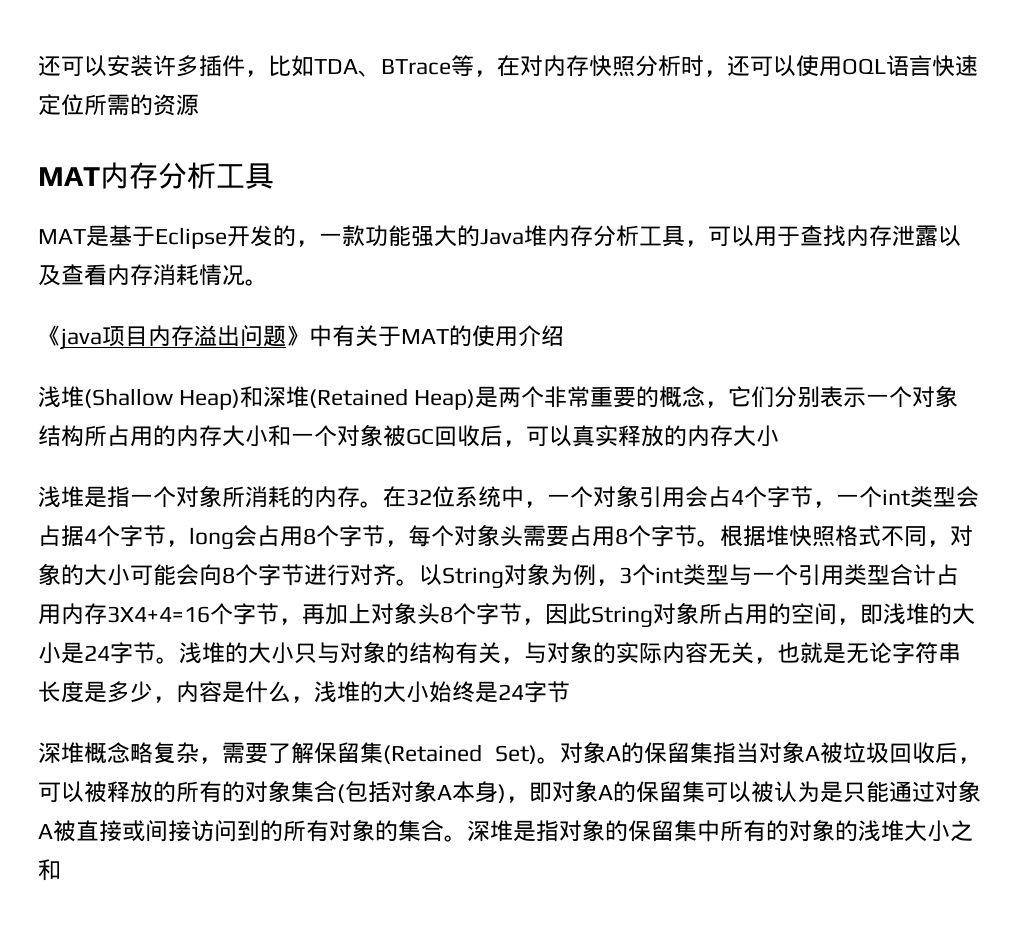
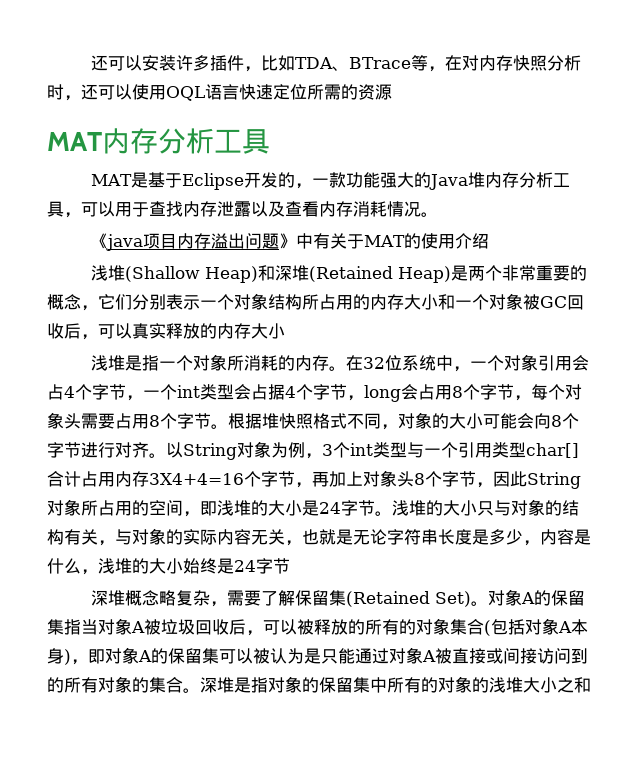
- 以String对象为例，3个int类型与一个引用类型合计占用内存3X4+4=16个字节，再加上对象头8个字节，因此String对象所占用的空间，即浅堆的大小是24字节。
+ 以String对象为例，3个int类型与一个引用类型char[]合计占用内存3X4+4=16个字节，再加上对象头8个字节，因此String对象所占用的空间，即浅堆的大小是24字节。

